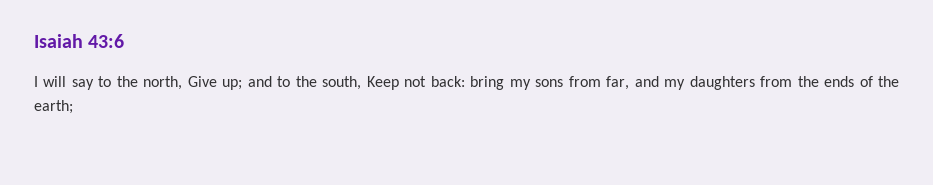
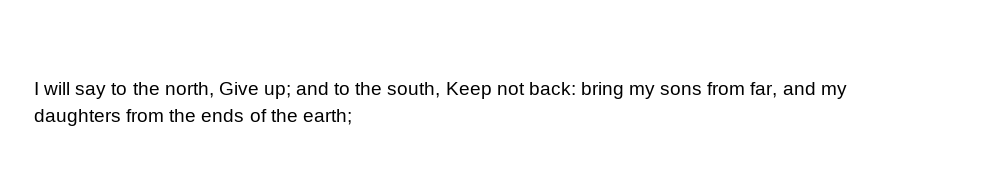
- Isaiah 43:6

